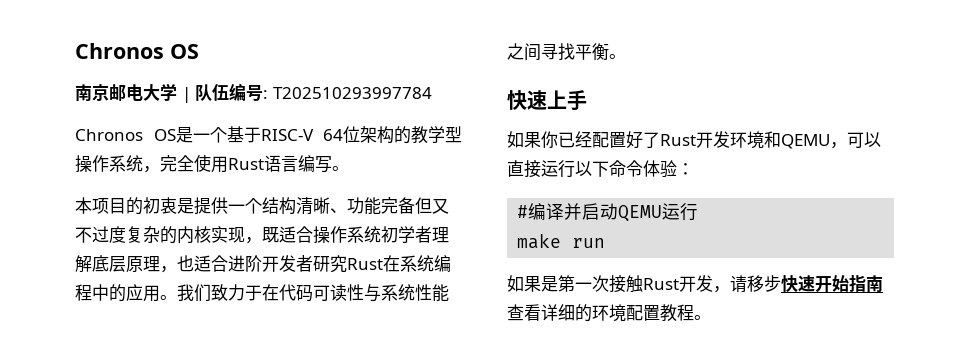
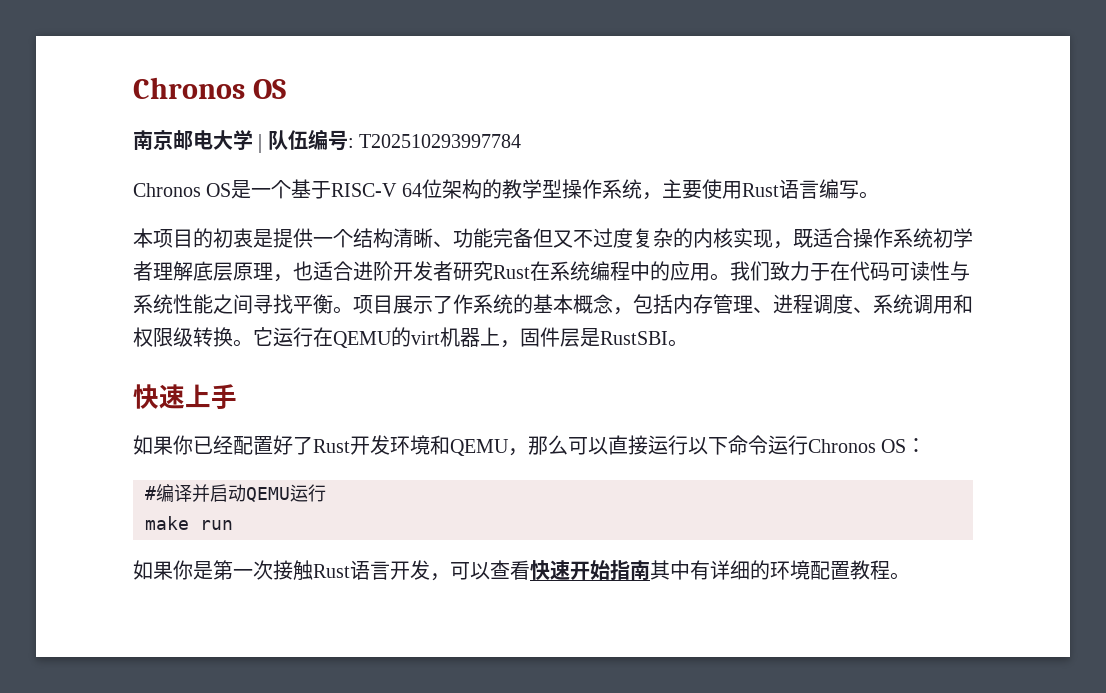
- Chronos OS是一个基于RISC-V 64位架构的教学型操作系统，完全使用Rust语言编写。
+ Chronos OS是一个基于RISC-V 64位架构的教学型操作系统，主要使用Rust语言编写。
+ 项目展示了作系统的基本概念，包括内存管理、进程调度、系统调用和权限级转换。它运行在QEMU的virt机器上，固件层是RustSBI。
- 如果你已经配置好了Rust开发环境和QEMU，可以直接运行以下命令体验：
+ 如果你已经配置好了Rust开发环境和QEMU，那么可以直接运行以下命令运行Chronos OS：
- 如果是第一次接触Rust开发，请移步快速开始指南查看详细的环境配置教程。
+ 如果你是第一次接触Rust语言开发，可以查看快速开始指南其中有详细的环境配置教程。

